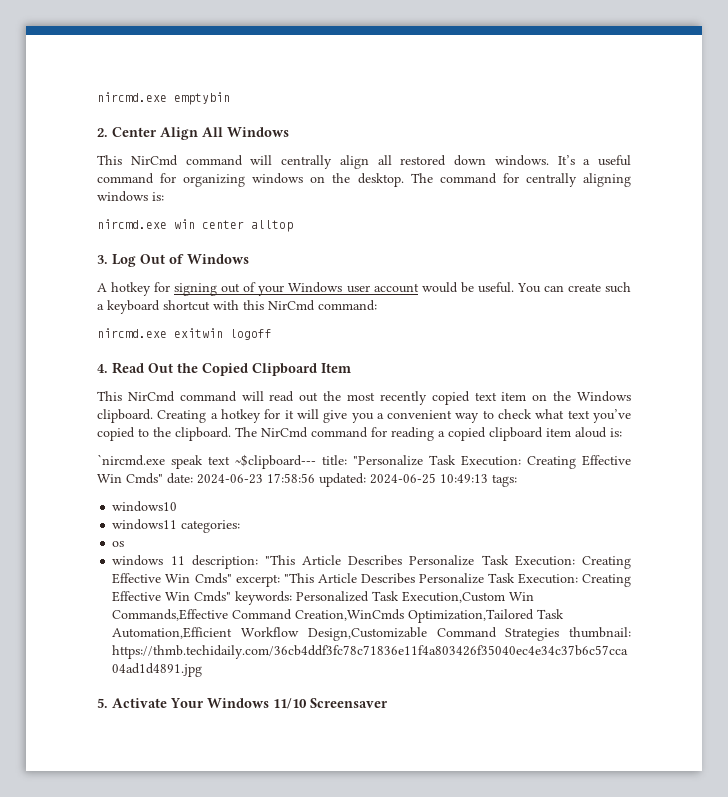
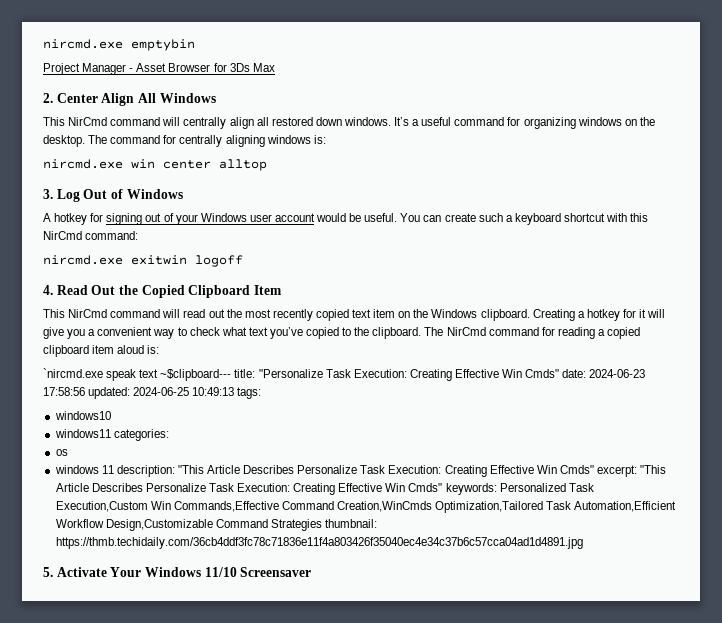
+ Project Manager - Asset Browser for 3Ds Max

